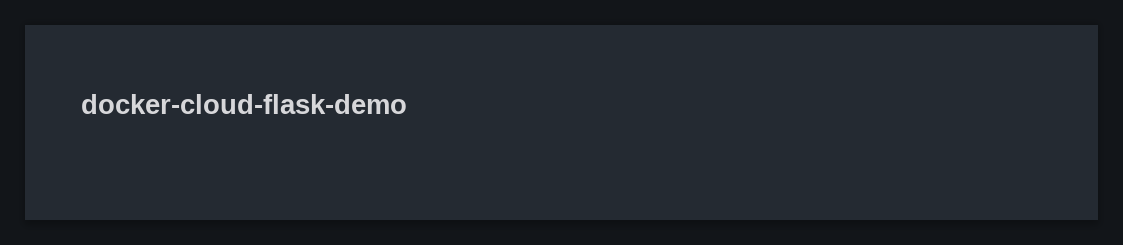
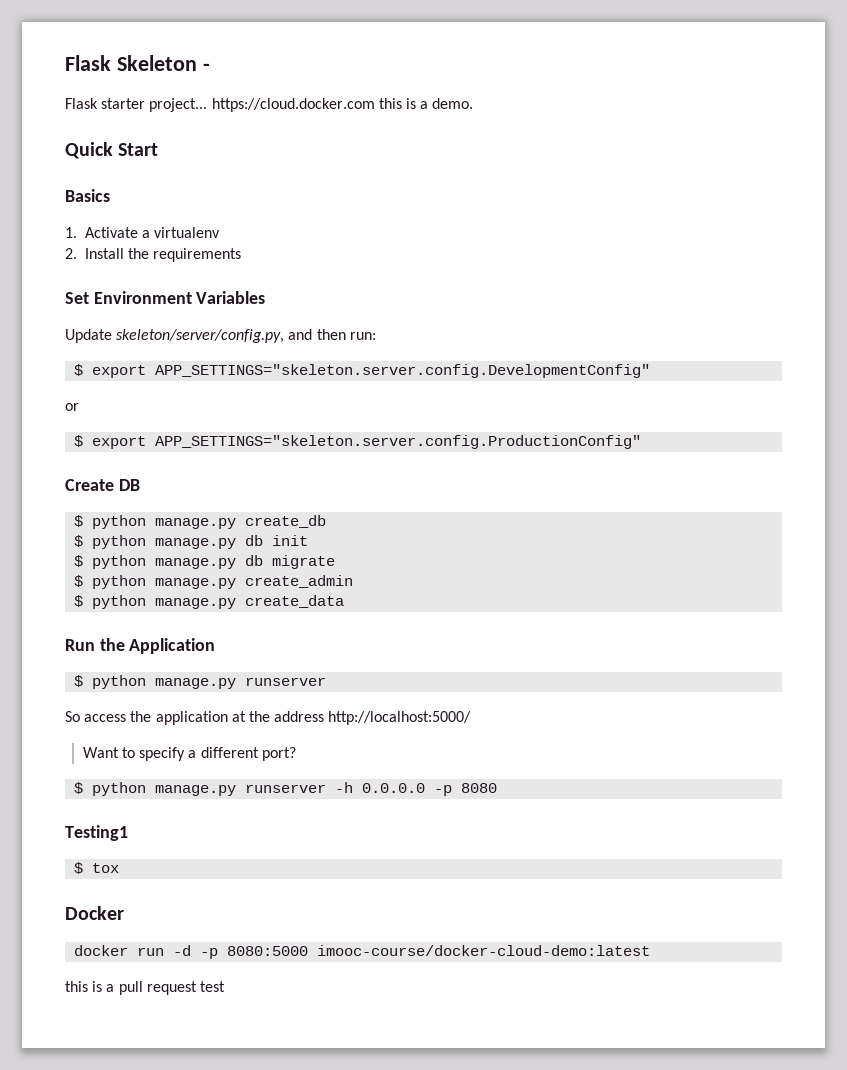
- docker-cloud-flask-demo
+ Flask Skeleton -
+ Flask starter project... https://cloud.docker.com this is a demo.
+ Quick Start
+ Basics
+ 1. Activate a virtualenv
+ 2. Install the requirements
+ Set Environment Variables
+ Update skeleton/server/config.py, and then run:
+ $ export APP_SETTINGS="skeleton.server.config.DevelopmentConfig"
+ or
+ $ export APP_SETTINGS="skeleton.server.config.ProductionConfig"
+ Create DB
+ $ python manage.py create_db
+ $ python manage.py db init
+ $ python manage.py db migrate
+ $ python manage.py create_admin
+ $ python manage.py create_data
+ Run the Application
+ $ python manage.py runserver
+ So access the application at the address http://localhost:5000/
+ Want to specify a different port?
+ $ python manage.py runserver -h 0.0.0.0 -p 8080
+ Testing1
+ $ tox
+ Docker
+ docker run -d -p 8080:5000 imooc-course/docker-cloud-demo:latest
+ this is a pull request test

